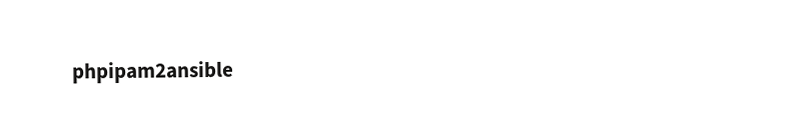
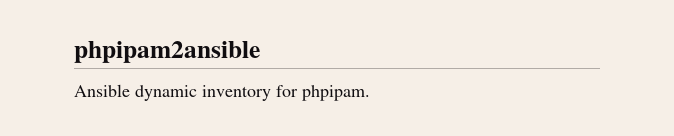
+ Ansible dynamic inventory for phpipam.

